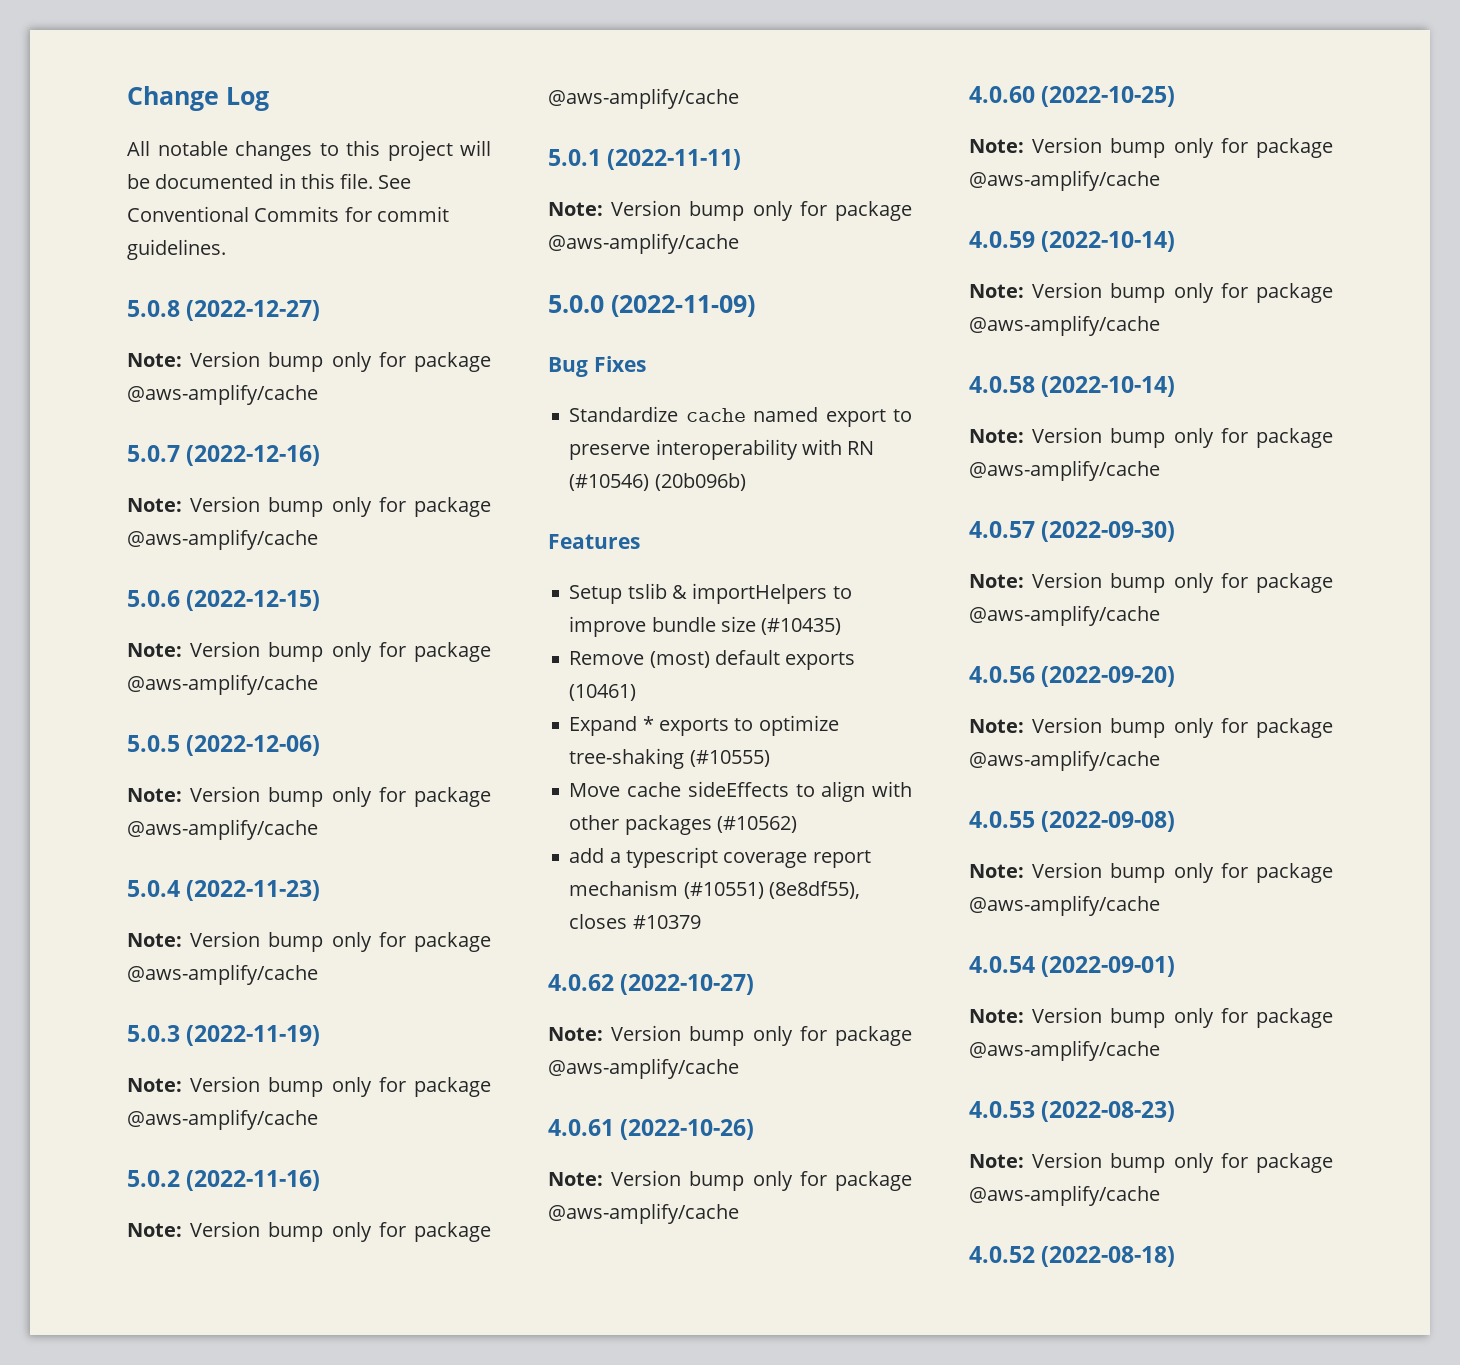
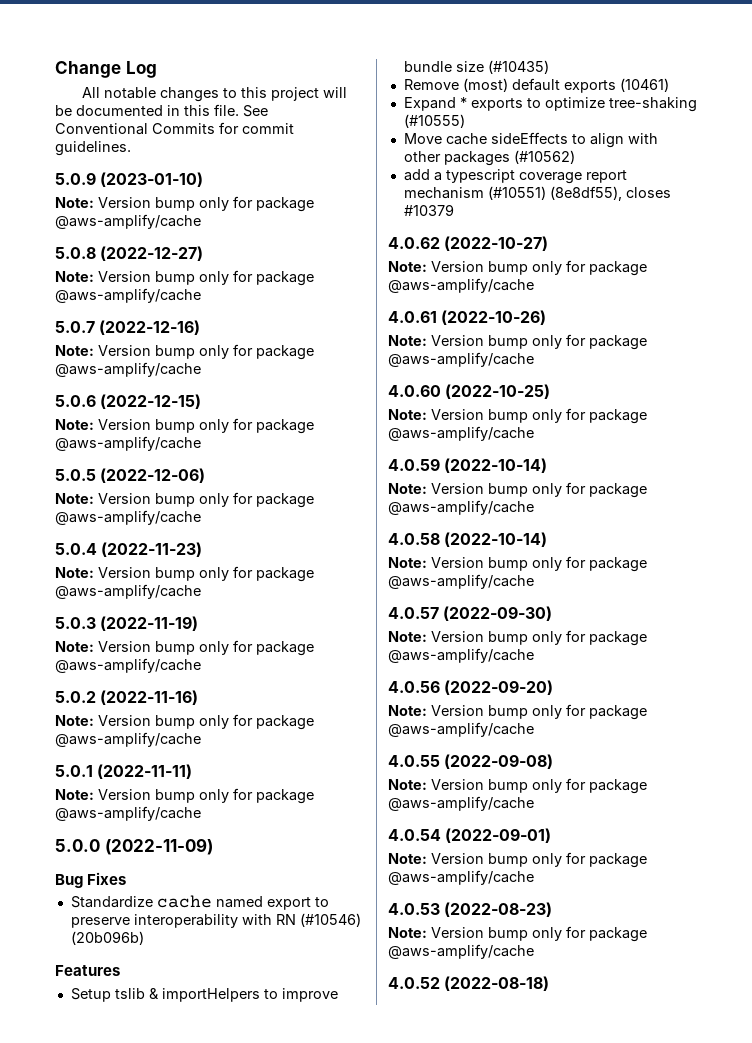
+ 5.0.9 (2023-01-10)
+ Note: Version bump only for package @aws-amplify/cache

